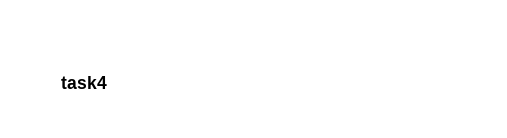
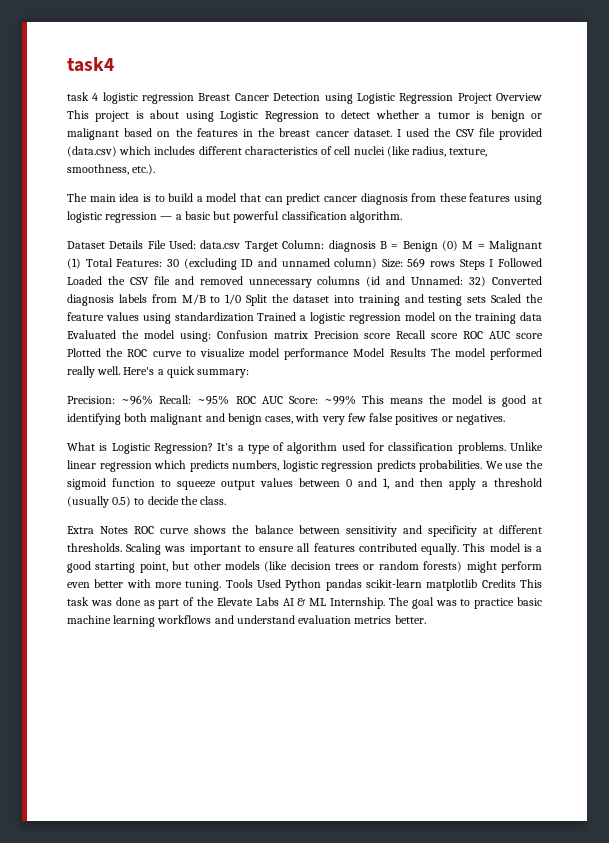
+ task 4 logistic regression Breast Cancer Detection using Logistic Regression Project Overview This project is about using Logistic Regression to detect whether a tumor is benign or malignant based on the features in the breast cancer dataset. I used the CSV file provided (data.csv) which includes different characteristics of cell nuclei (like radius, texture, smoothness, etc.).
+ The main idea is to build a model that can predict cancer diagnosis from these features using logistic regression — a basic but powerful classification algorithm.
+ Dataset Details File Used: data.csv Target Column: diagnosis B = Benign (0) M = Malignant (1) Total Features: 30 (excluding ID and unnamed column) Size: 569 rows Steps I Followed Loaded the CSV file and removed unnecessary columns (id and Unnamed: 32) Converted diagnosis labels from M/B to 1/0 Split the dataset into training and testing sets Scaled the feature values using standardization Trained a logistic regression model on the training data Evaluated the model using: Confusion matrix Precision score Recall score ROC AUC score Plotted the ROC curve to visualize model performance Model Results The model performed really well. Here's a quick summary:
+ Precision: ~96% Recall: ~95% ROC AUC Score: ~99% This means the model is good at identifying both malignant and benign cases, with very few false positives or negatives.
+ What is Logistic Regression? It's a type of algorithm used for classification problems. Unlike linear regression which predicts numbers, logistic regression predicts probabilities. We use the sigmoid function to squeeze output values between 0 and 1, and then apply a threshold (usually 0.5) to decide the class.
+ Extra Notes ROC curve shows the balance between sensitivity and specificity at different thresholds. Scaling was important to ensure all features contributed equally. This model is a good starting point, but other models (like decision trees or random forests) might perform even better with more tuning. Tools Used Python pandas scikit-learn matplotlib Credits This task was done as part of the Elevate Labs AI & ML Internship. The goal was to practice basic machine learning workflows and understand evaluation metrics better.

